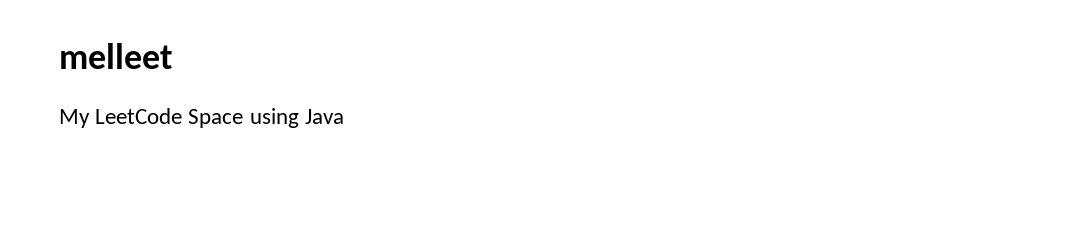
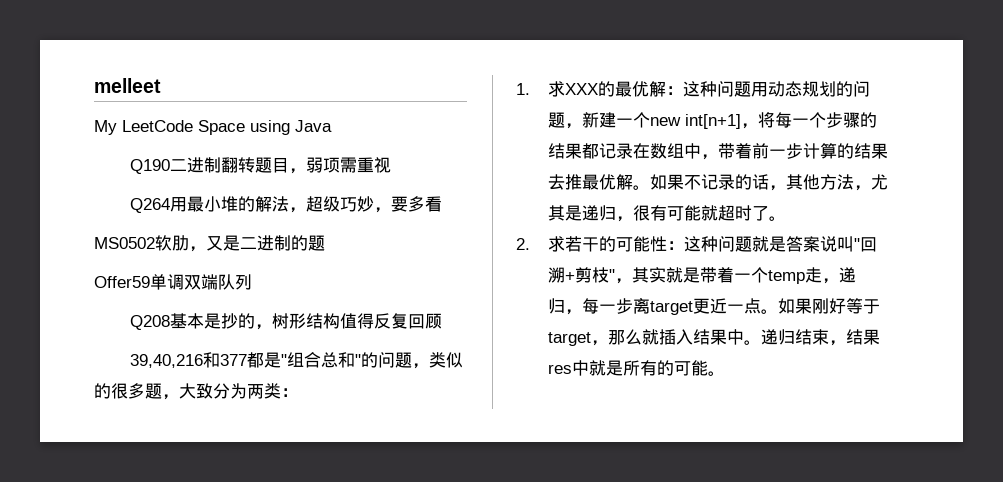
+ Q190二进制翻转题目，弱项需重视
+ Q264用最小堆的解法，超级巧妙，要多看
+ MS0502软肋，又是二进制的题
+ Offer59单调双端队列
+ Q208基本是抄的，树形结构值得反复回顾
+ 39,40,216和377都是"组合总和"的问题，类似的很多题，大致分为两类：
+ 1.求XXX的最优解：这种问题用动态规划的问题，新建一个new int[n+1]，将每一个步骤的结果都记录在数组中，带着前一步计算的结果去推最优解。如果不记录的话，其他方法，尤其是递归，很有可能就超时了。
+ 2.求若干的可能性：这种问题就是答案说叫"回溯+剪枝"，其实就是带着一个temp走，递归，每一步离target更近一点。如果刚好等于target，那么就插入结果中。递归结束，结果res中就是所有的可能。

